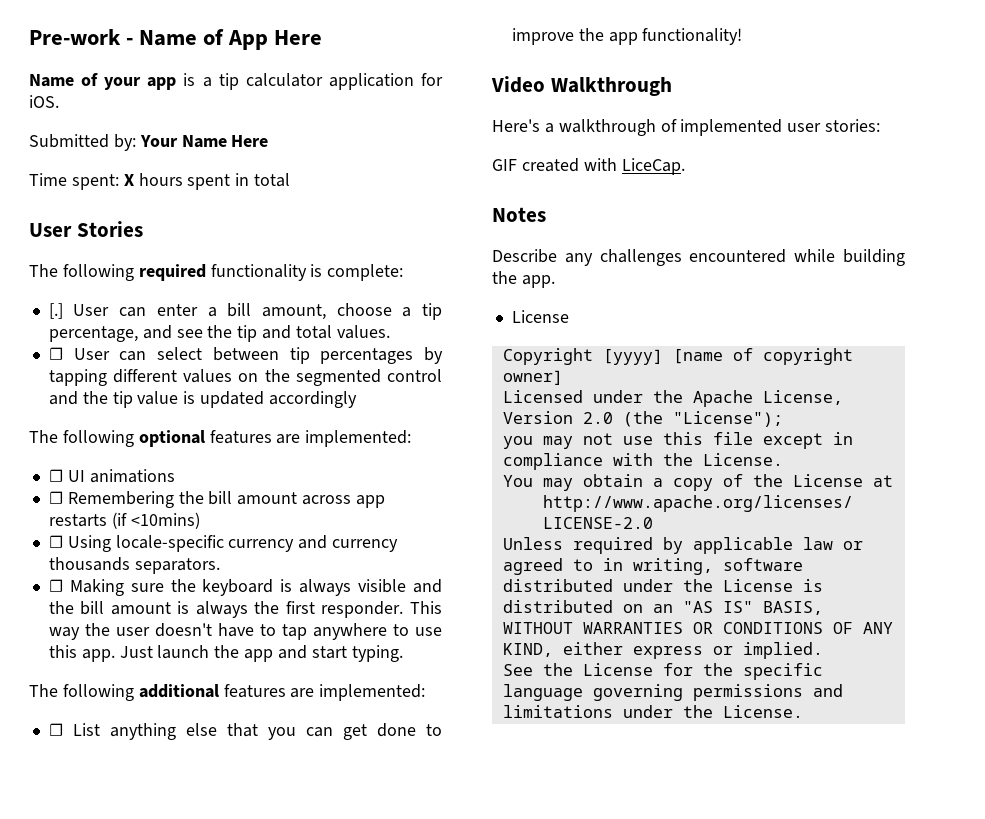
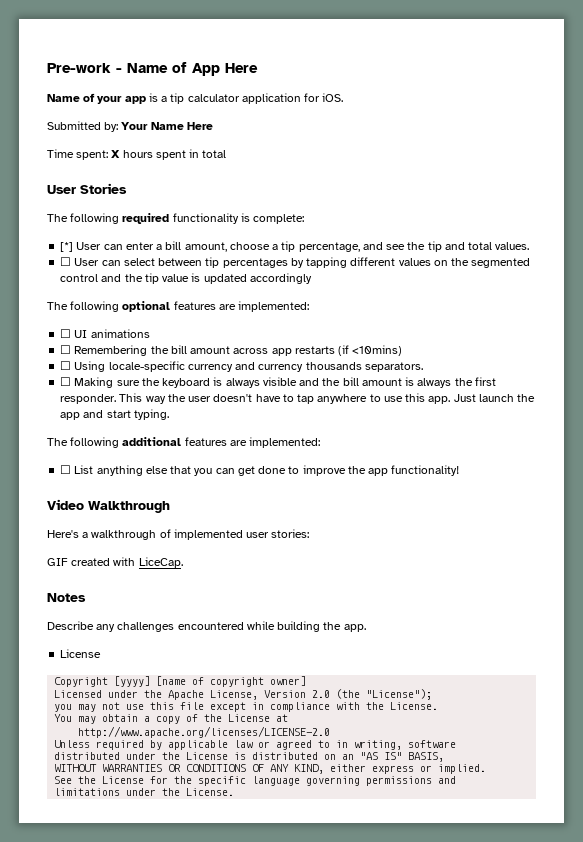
- [.] User can enter a bill amount, choose a tip percentage, and see the tip and total values.
+ [*] User can enter a bill amount, choose a tip percentage, and see the tip and total values.

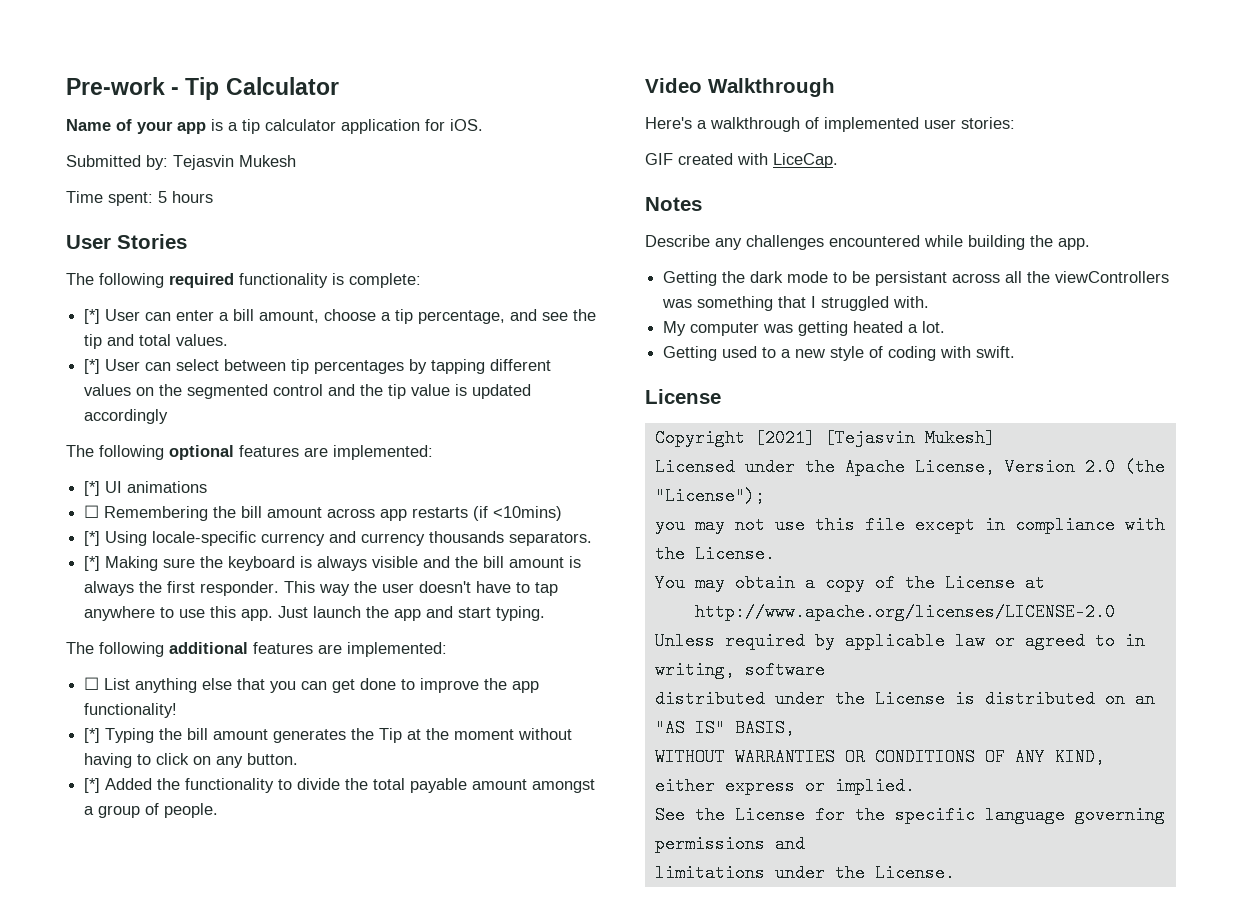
- Pre-work - Name of App Here
+ Pre-work - Tip Calculator
- Submitted by: Your Name Here
+ Submitted by: Tejasvin Mukesh
- Time spent: X hours spent in total
+ Time spent: 5 hours
- ☐ User can select between tip percentages by tapping different values on the segmented control and the tip value is updated accordingly
+ [*] User can select between tip percentages by tapping different values on the segmented control and the tip value is updated accordingly
- ☐ UI animations
+ [*] UI animations
- ☐ Using locale-specific currency and currency thousands separators.
+ [*] Using locale-specific currency and currency thousands separators.
- ☐ Making sure the keyboard is always visible and the bill amount is always the first responder.
+ [*] Making sure the keyboard is always visible and the bill amount is always the first responder.
+ [*] Typing the bill amount generates the Tip at the moment without having to click on any button.
+ [*] Added the functionality to divide the total payable amount amongst a group of people.
  Describe any challenges encountered while building the app.
+ Getting the dark mode to be persistant across all the viewControllers was something that I struggled with.
+ My computer was getting heated a lot.
+ Getting used to a new style of coding with swift.
  License
- Copyright [yyyy] [name of copyright owner]
+ Copyright [2021] [Tejasvin Mukesh]

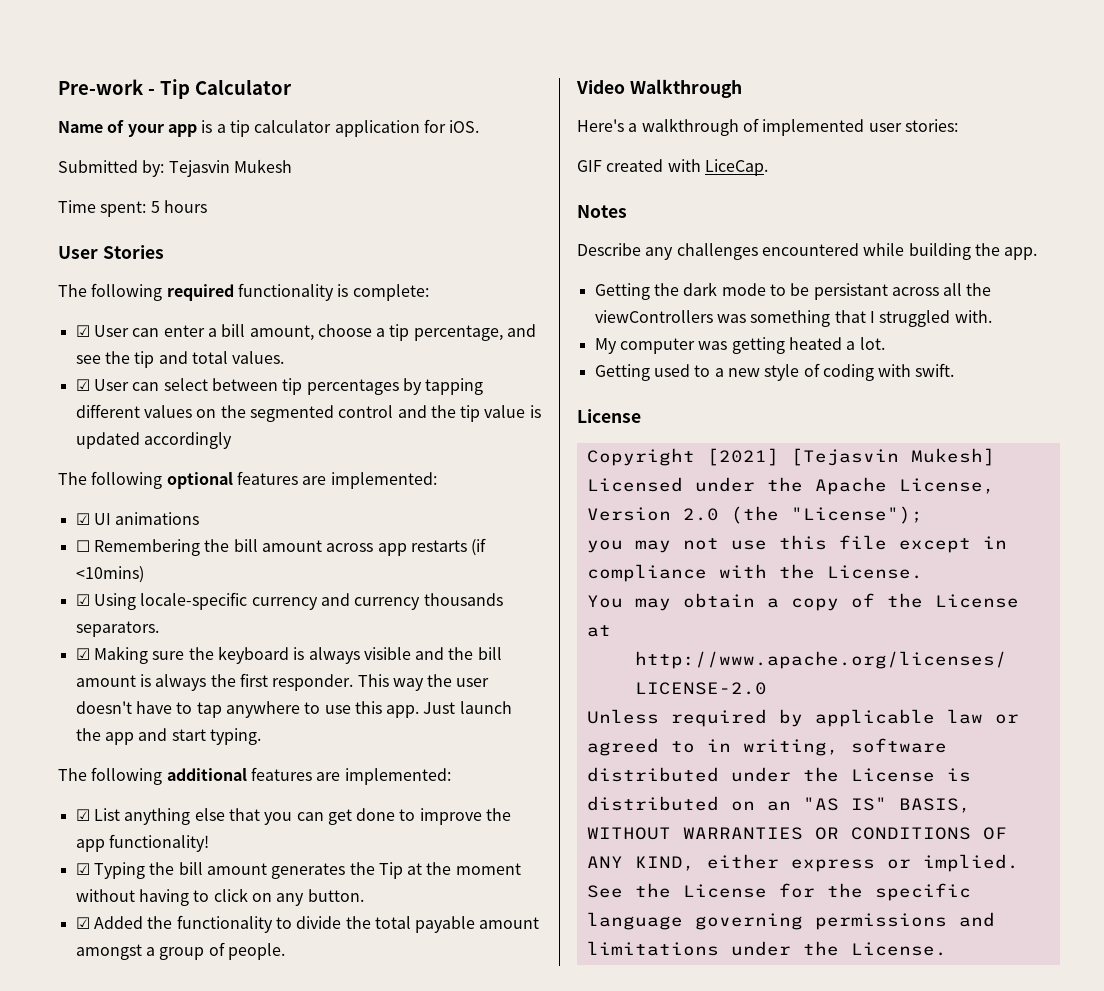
- [*] User can enter a bill amount, choose a tip percentage, and see the tip and total values.
+ ☑ User can enter a bill amount, choose a tip percentage, and see the tip and total values.
- [*] User can select between tip percentages by tapping different values on the segmented control and the tip value is updated accordingly
+ ☑ User can select between tip percentages by tapping different values on the segmented control and the tip value is updated accordingly
- [*] UI animations
+ ☑ UI animations
- [*] Using locale-specific currency and currency thousands separators.
+ ☑ Using locale-specific currency and currency thousands separators.
- [*] Making sure the keyboard is always visible and the bill amount is always the first responder.
+ ☑ Making sure the keyboard is always visible and the bill amount is always the first responder.
- ☐ List anything else that you can get done to improve the app functionality!
+ ☑ List anything else that you can get done to improve the app functionality!
- [*] Typing the bill amount generates the Tip at the moment without having to click on any button.
+ ☑ Typing the bill amount generates the Tip at the moment without having to click on any button.
- [*] Added the functionality to divide the total payable amount amongst a group of people.
+ ☑ Added the functionality to divide the total payable amount amongst a group of people.

